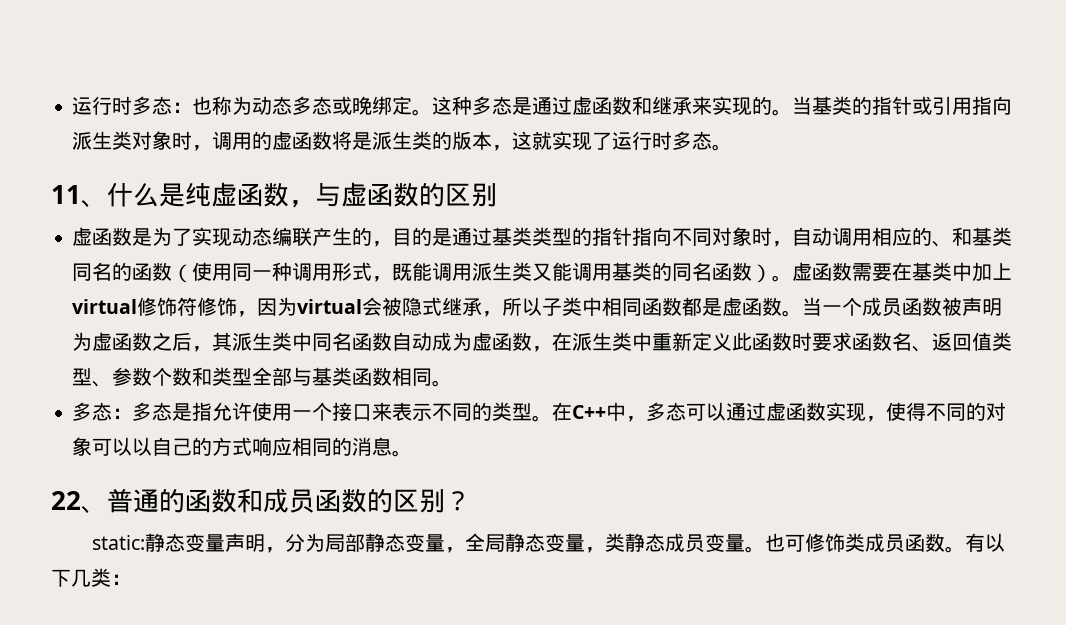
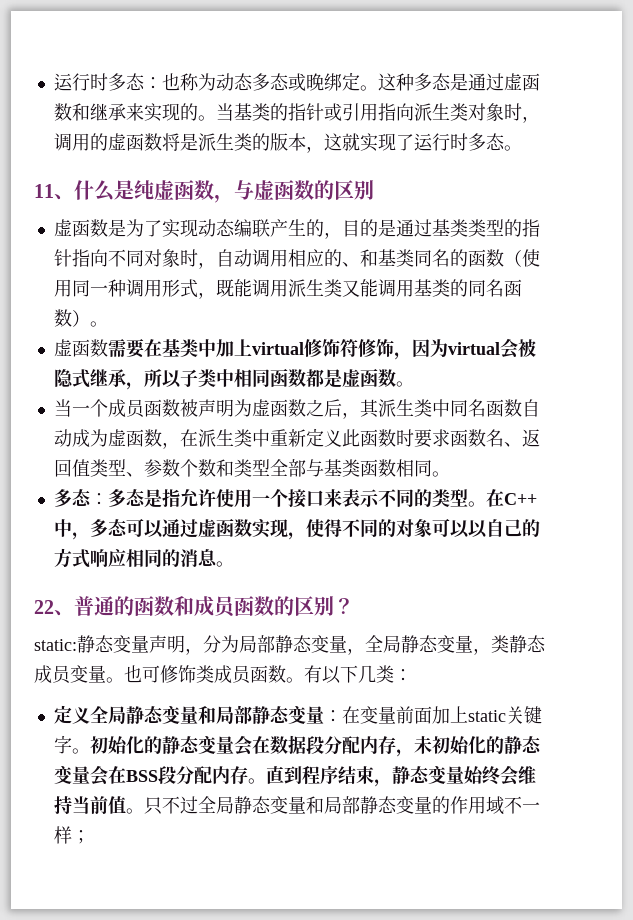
- 虚函数是为了实现动态编联产生的，目的是通过基类类型的指针指向不同对象时，自动调用相应的、和基类同名的函数（使用同一种调用形式，既能调用派生类又能调用基类的同名函数）。虚函数需要在基类中加上virtual修饰符修饰，因为virtual会被隐式继承，所以子类中相同函数都是虚函数。当一个成员函数被声明为虚函数之后，其派生类中同名函数自动成为虚函数，在派生类中重新定义此函数时要求函数名、返回值类型、参数个数和类型全部与基类函数相同。
+ 虚函数是为了实现动态编联产生的，目的是通过基类类型的指针指向不同对象时，自动调用相应的、和基类同名的函数（使用同一种调用形式，既能调用派生类又能调用基类的同名函数）。
+ 虚函数需要在基类中加上virtual修饰符修饰，因为virtual会被隐式继承，所以子类中相同函数都是虚函数。
+ 当一个成员函数被声明为虚函数之后，其派生类中同名函数自动成为虚函数，在派生类中重新定义此函数时要求函数名、返回值类型、参数个数和类型全部与基类函数相同。
+ 定义全局静态变量和局部静态变量：在变量前面加上static关键字。初始化的静态变量会在数据段分配内存，未初始化的静态变量会在BSS段分配内存。直到程序结束，静态变量始终会维持当前值。只不过全局静态变量和局部静态变量的作用域不一样；

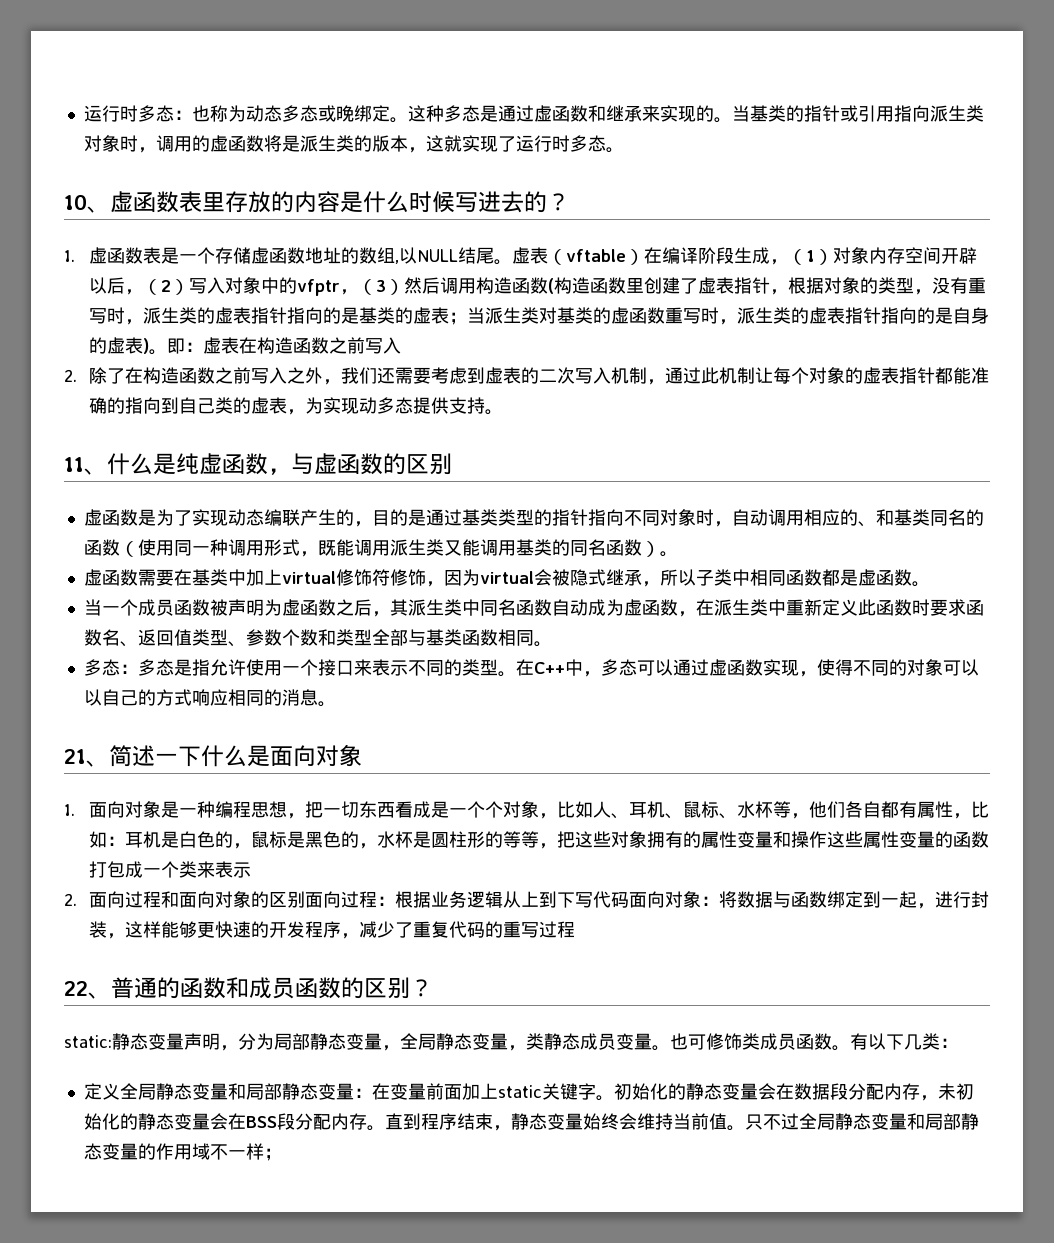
+ 10、虚函数表里存放的内容是什么时候写进去的？
+ 1.虚函数表是一个存储虚函数地址的数组,以NULL结尾。虚表（vftable）在编译阶段生成，（1）对象内存空间开辟以后，（2）写入对象中的vfptr，（3）然后调用构造函数(构造函数里创建了虚表指针，根据对象的类型，没有重写时，派生类的虚表指针指向的是基类的虚表；当派生类对基类的虚函数重写时，派生类的虚表指针指向的是自身的虚表)。即：虚表在构造函数之前写入
+ 2.除了在构造函数之前写入之外，我们还需要考虑到虚表的二次写入机制，通过此机制让每个对象的虚表指针都能准确的指向到自己类的虚表，为实现动多态提供支持。
+ 21、简述一下什么是面向对象
+ 1.面向对象是一种编程思想，把一切东西看成是一个个对象，比如人、耳机、鼠标、水杯等，他们各自都有属性，比如：耳机是白色的，鼠标是黑色的，水杯是圆柱形的等等，把这些对象拥有的属性变量和操作这些属性变量的函数打包成一个类来表示
+ 2.面向过程和面向对象的区别面向过程：根据业务逻辑从上到下写代码面向对象：将数据与函数绑定到一起，进行封装，这样能够更快速的开发程序，减少了重复代码的重写过程

